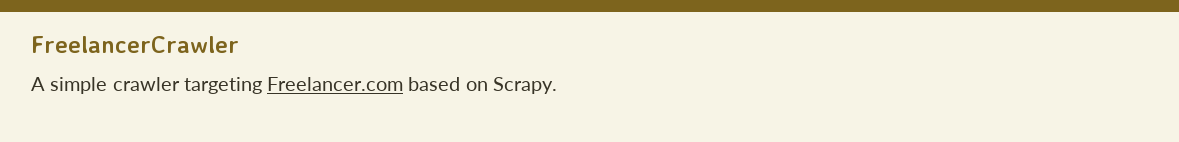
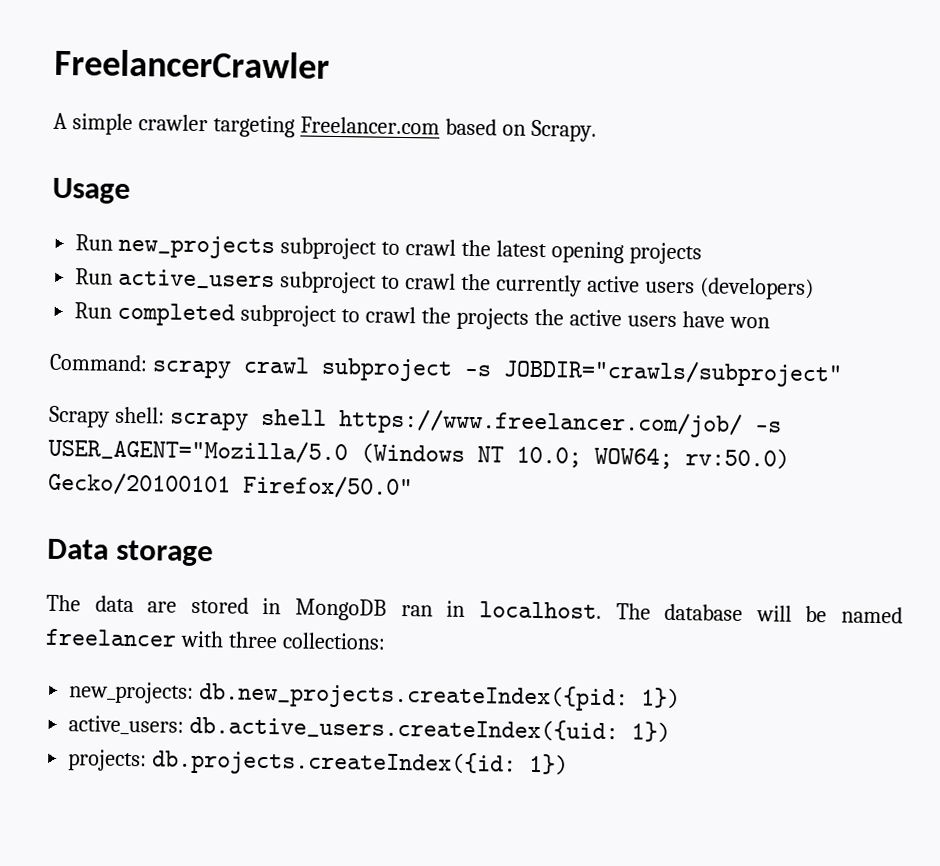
+ Usage
+ Run new_projects subproject to crawl the latest opening projects
+ Run active_users subproject to crawl the currently active users (developers)
+ Run completed subproject to crawl the projects the active users have won
+ Command: scrapy crawl subproject -s JOBDIR="crawls/subproject"
+ Scrapy shell: scrapy shell https://www.freelancer.com/job/ -s USER_AGENT="Mozilla/5.0 (Windows NT 10.0; WOW64; rv:50.0) Gecko/20100101 Firefox/50.0"
+ Data storage
+ The data are stored in MongoDB ran in localhost. The database will be named freelancer with three collections:
+ new_projects: db.new_projects.createIndex({pid: 1})
+ active_users: db.active_users.createIndex({uid: 1})
+ projects: db.projects.createIndex({id: 1})

